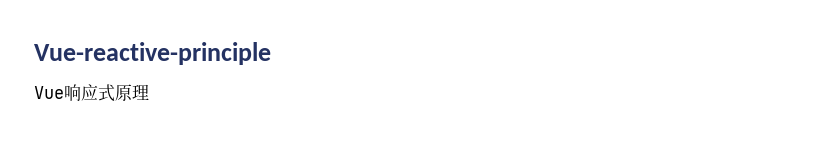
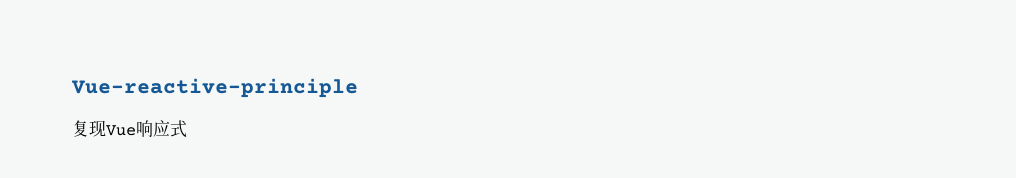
- Vue响应式原理
+ 复现Vue响应式

